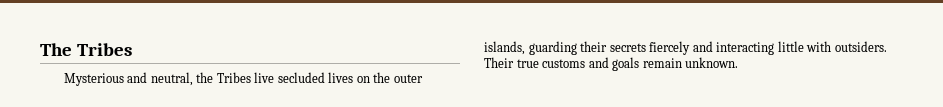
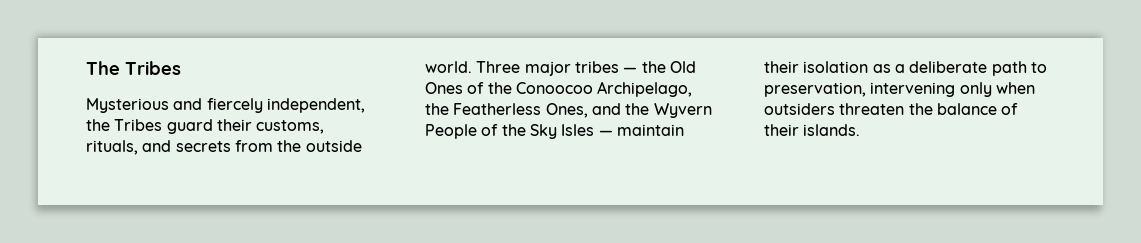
- Mysterious and neutral, the Tribes live secluded lives on the outer islands, guarding their secrets fiercely and interacting little with outsiders. Their true customs and goals remain unknown.
+ Mysterious and fiercely independent, the Tribes guard their customs, rituals, and secrets from the outside world. Three major tribes — the Old Ones of the Conoocoo Archipelago, the Featherless Ones, and the Wyvern People of the Sky Isles — maintain their isolation as a deliberate path to preservation, intervening only when outsiders threaten the balance of their islands.

